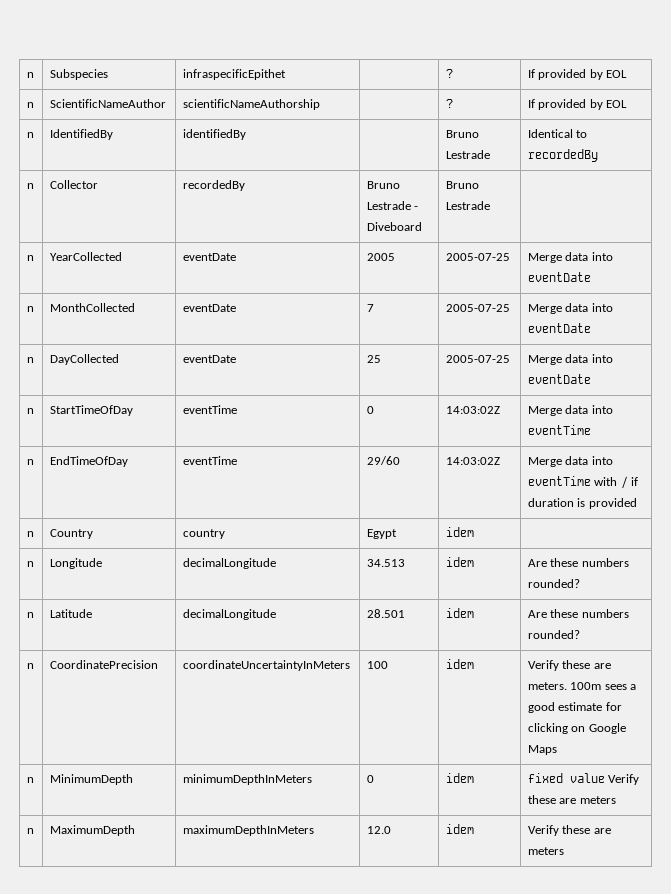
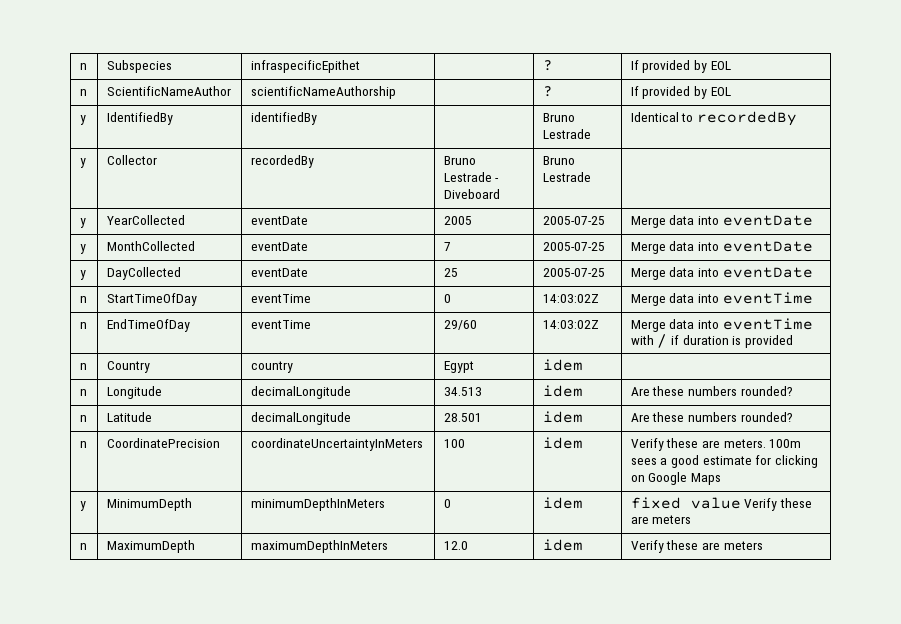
- n | IdentifiedBy | identifiedBy | | Bruno Lestrade | Identical to recordedBy
+ y | IdentifiedBy | identifiedBy | | Bruno Lestrade | Identical to recordedBy
- n | Collector | recordedBy | Bruno Lestrade - Diveboard | Bruno Lestrade |
+ y | Collector | recordedBy | Bruno Lestrade - Diveboard | Bruno Lestrade |
- n | YearCollected | eventDate | 2005 | 2005-07-25 | Merge data into eventDate
+ y | YearCollected | eventDate | 2005 | 2005-07-25 | Merge data into eventDate
- n | MonthCollected | eventDate | 7 | 2005-07-25 | Merge data into eventDate
+ y | MonthCollected | eventDate | 7 | 2005-07-25 | Merge data into eventDate
- n | DayCollected | eventDate | 25 | 2005-07-25 | Merge data into eventDate
+ y | DayCollected | eventDate | 25 | 2005-07-25 | Merge data into eventDate
- n | MinimumDepth | minimumDepthInMeters | 0 | idem | fixed value Verify these are meters
+ y | MinimumDepth | minimumDepthInMeters | 0 | idem | fixed value Verify these are meters

